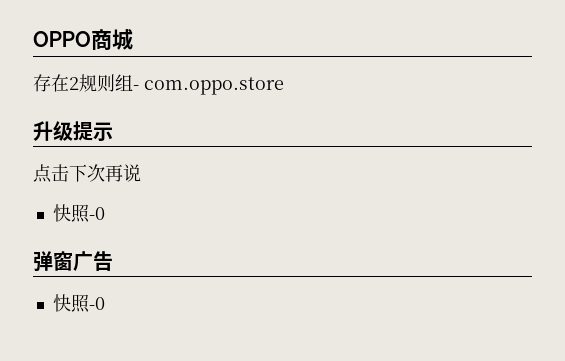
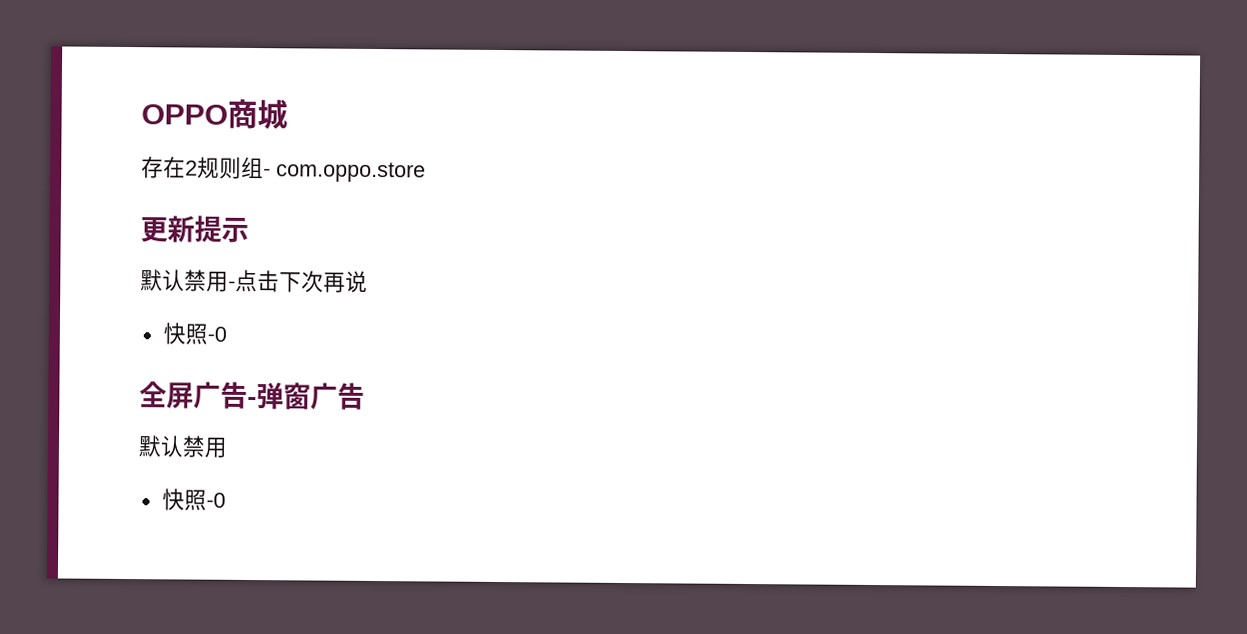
- 升级提示
+ 更新提示
- 点击下次再说
+ 默认禁用-点击下次再说
- 弹窗广告
+ 全屏广告-弹窗广告
+ 默认禁用

